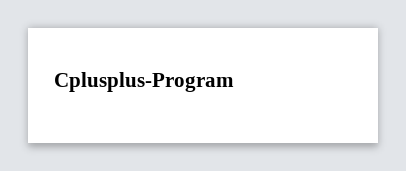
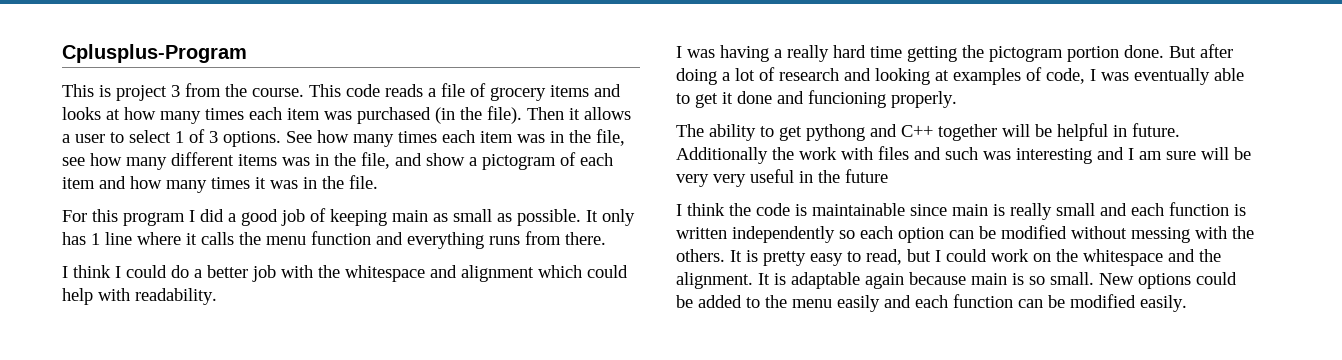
+ This is project 3 from the course. This code reads a file of grocery items and looks at how many times each item was purchased (in the file). Then it allows a user to select 1 of 3 options. See how many times each item was in the file, see how many different items was in the file, and show a pictogram of each item and how many times it was in the file.
+ For this program I did a good job of keeping main as small as possible. It only has 1 line where it calls the menu function and everything runs from there.
+ I think I could do a better job with the whitespace and alignment which could help with readability.
+ I was having a really hard time getting the pictogram portion done. But after doing a lot of research and looking at examples of code, I was eventually able to get it done and funcioning properly.
+ The ability to get pythong and C++ together will be helpful in future. Additionally the work with files and such was interesting and I am sure will be very very useful in the future
+ I think the code is maintainable since main is really small and each function is written independently so each option can be modified without messing with the others. It is pretty easy to read, but I could work on the whitespace and the alignment. It is adaptable again because main is so small. New options could be added to the menu easily and each function can be modified easily.

